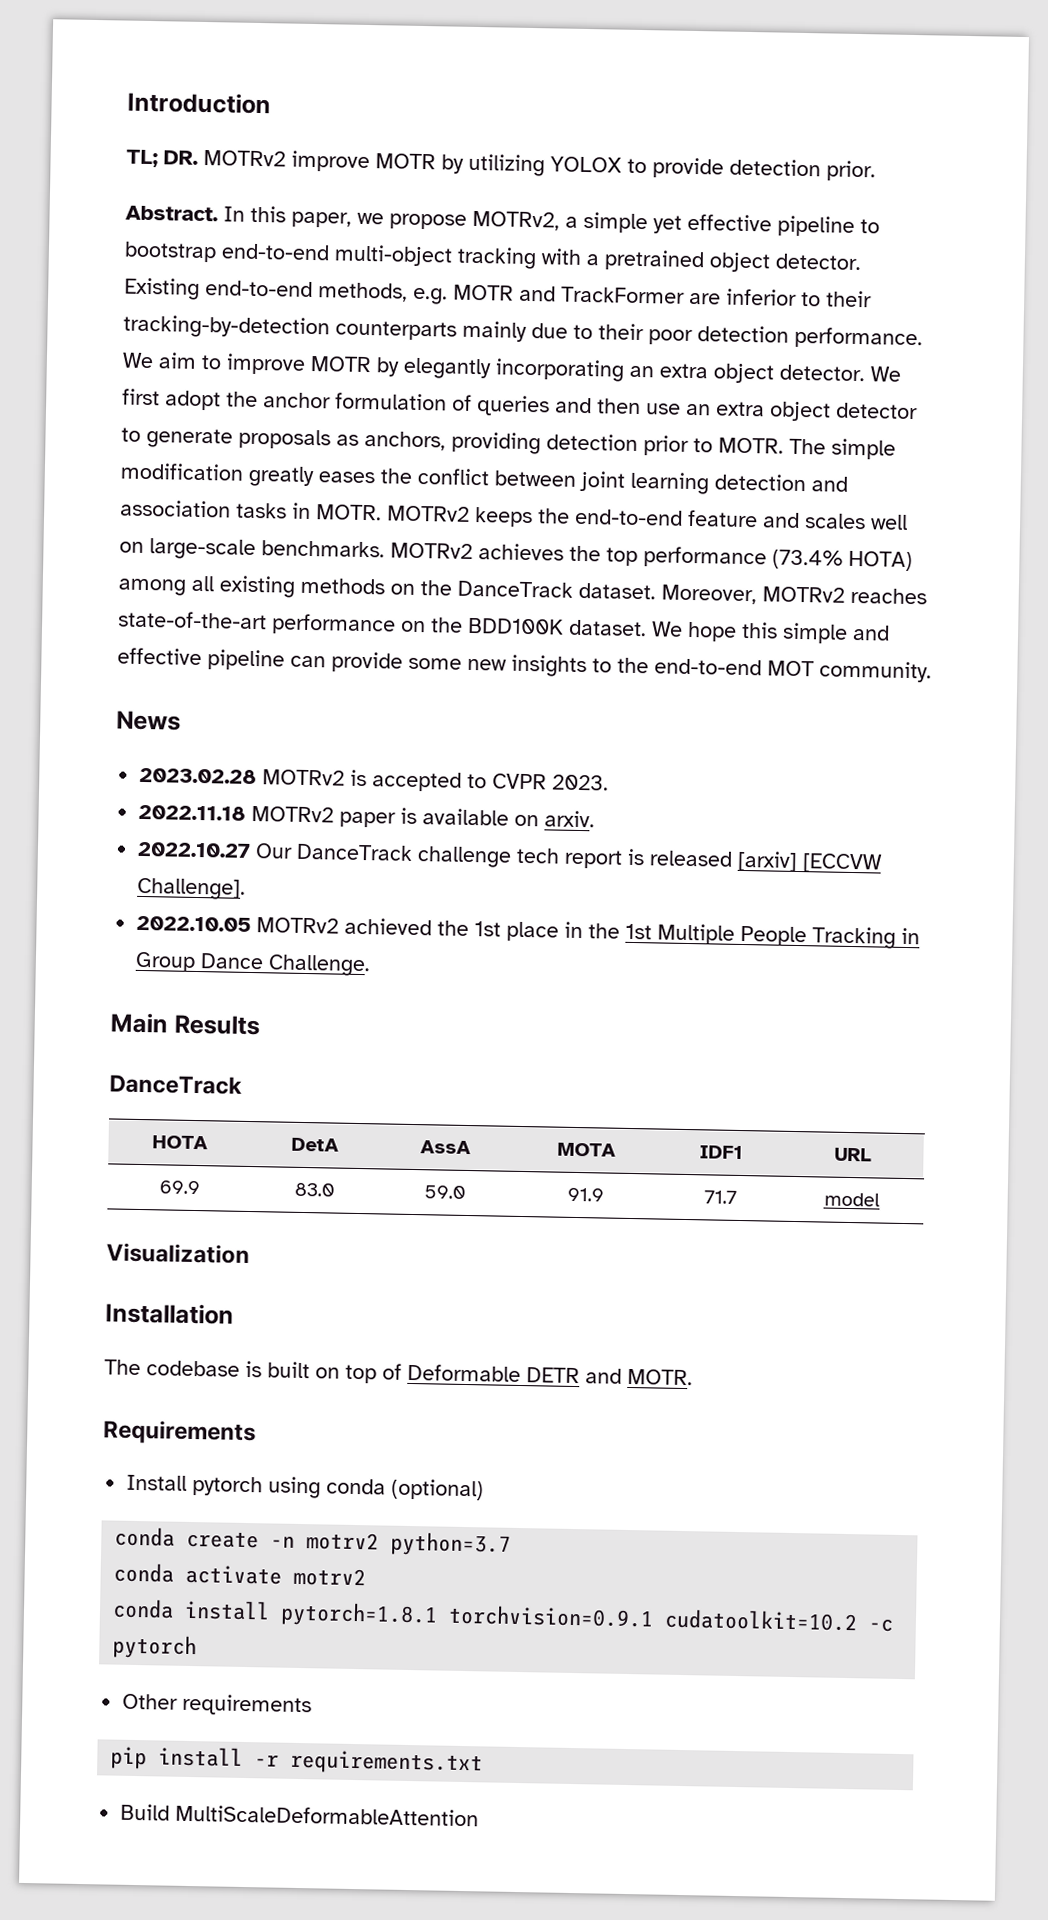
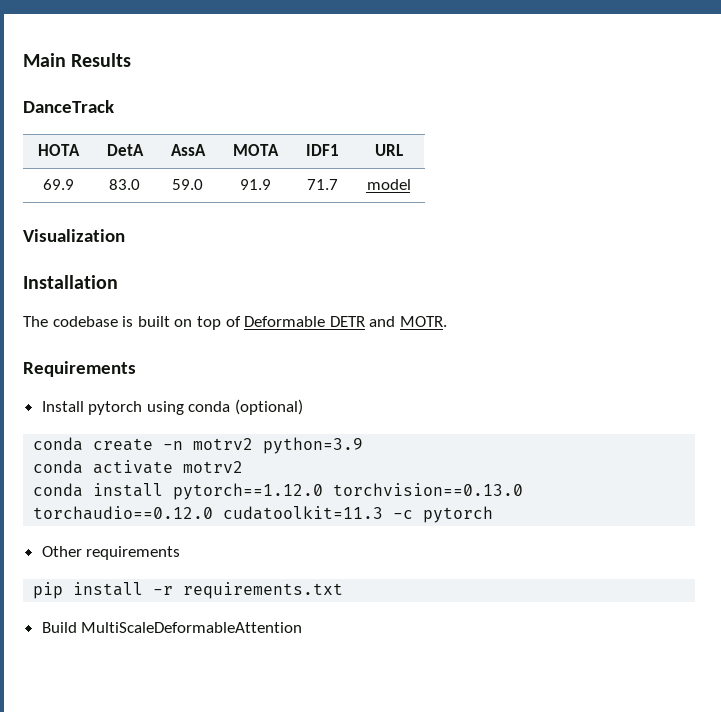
- Introduction
- TL; DR. MOTRv2 improve MOTR by utilizing YOLOX to provide detection prior.
- Abstract. In this paper, we propose MOTRv2, a simple yet effective pipeline to bootstrap end-to-end multi-object tracking with a pretrained object detector. Existing end-to-end methods, e.g. MOTR and TrackFormer are inferior to their tracking-by-detection counterparts mainly due to their poor detection performance. We aim to improve MOTR by elegantly incorporating an extra object detector. We first adopt the anchor formulation of queries and then use an extra object detector to generate proposals as anchors, providing detection prior to MOTR. The simple modification greatly eases the conflict between joint learning detection and association tasks in MOTR. MOTRv2 keeps the end-to-end feature and scales well on large-scale benchmarks. MOTRv2 achieves the top performance (73.4% HOTA) among all existing methods on the DanceTrack dataset. Moreover, MOTRv2 reaches state-of-the-art performance on the BDD100K dataset. We hope this simple and effective pipeline can provide some new insights to the end-to-end MOT community.
- News
- 2023.02.28 MOTRv2 is accepted to CVPR 2023.
- 2022.11.18 MOTRv2 paper is available on arxiv.
- 2022.10.27 Our DanceTrack challenge tech report is released [arxiv] [ECCVW Challenge].
- 2022.10.05 MOTRv2 achieved the 1st place in the 1st Multiple People Tracking in Group Dance Challenge.
- conda create -n motrv2 python=3.7
+ conda create -n motrv2 python=3.9
- conda install pytorch=1.8.1 torchvision=0.9.1 cudatoolkit=10.2 -c pytorch
+ conda install pytorch==1.12.0 torchvision==0.13.0 torchaudio==0.12.0 cudatoolkit=11.3 -c pytorch

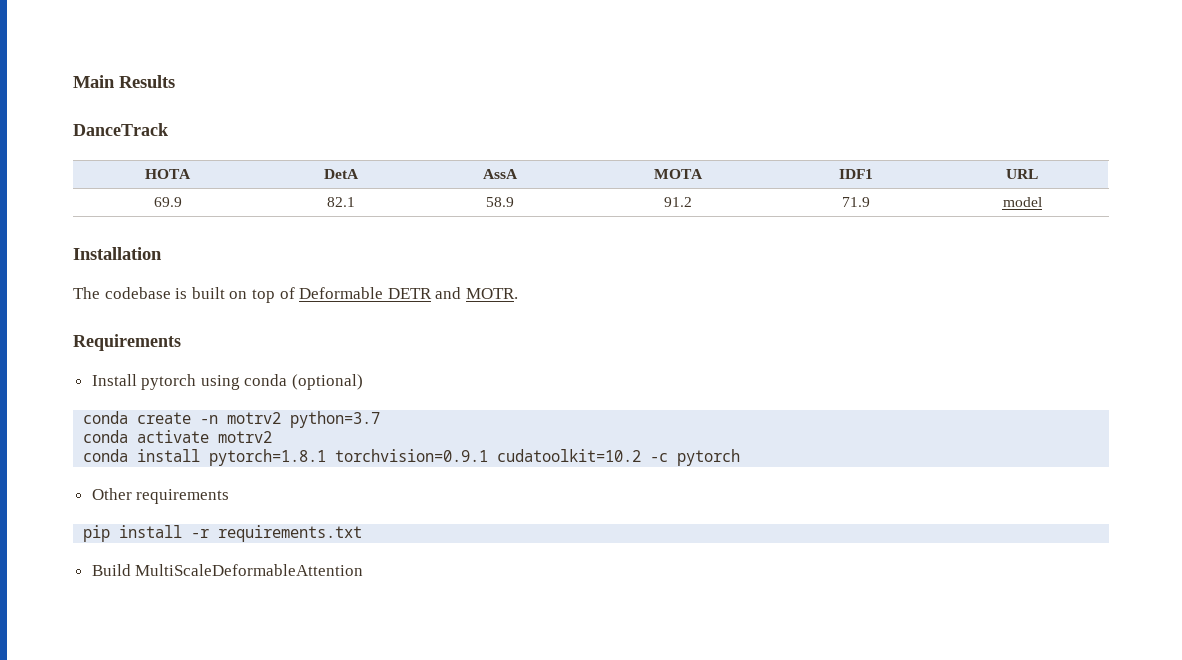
- 69.9 | 83.0 | 59.0 | 91.9 | 71.7 | model
+ 69.9 | 82.1 | 58.9 | 91.2 | 71.9 | model
- Visualization
- conda create -n motrv2 python=3.9
+ conda create -n motrv2 python=3.7
- conda install pytorch==1.12.0 torchvision==0.13.0 torchaudio==0.12.0 cudatoolkit=11.3 -c pytorch
+ conda install pytorch=1.8.1 torchvision=0.9.1 cudatoolkit=10.2 -c pytorch

